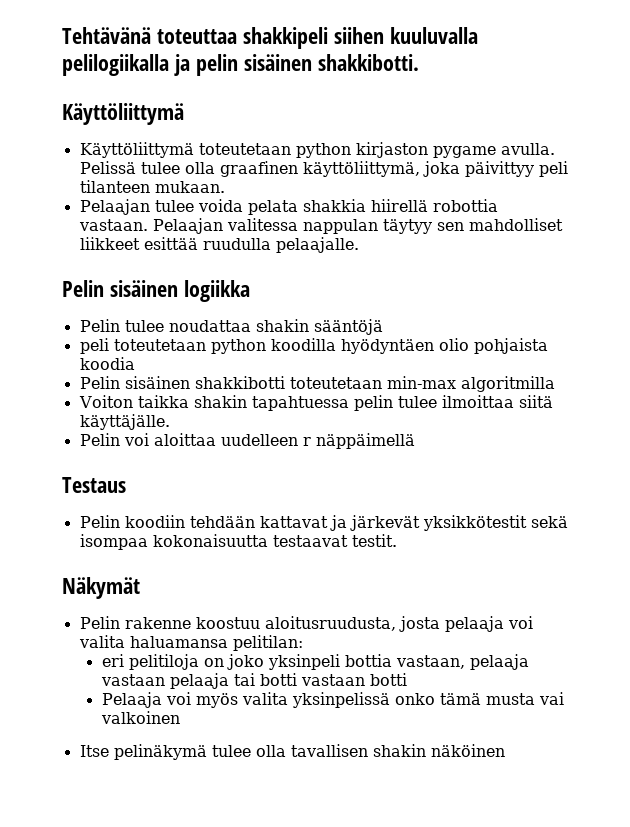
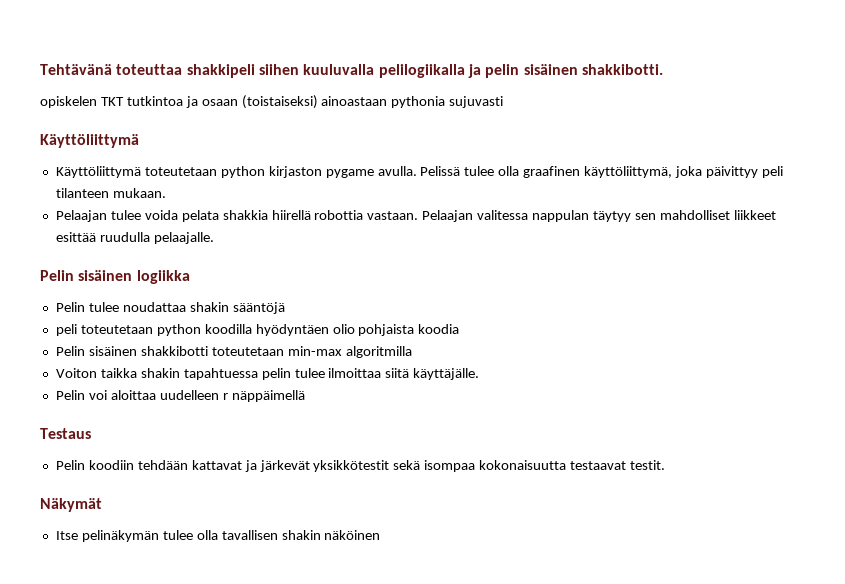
+ opiskelen TKT tutkintoa ja osaan (toistaiseksi) ainoastaan pythonia sujuvasti
- Pelin rakenne koostuu aloitusruudusta, josta pelaaja voi valita haluamansa pelitilan:
- eri pelitiloja on joko yksinpeli bottia vastaan, pelaaja vastaan pelaaja tai botti vastaan botti
- Pelaaja voi myös valita yksinpelissä onko tämä musta vai valkoinen
- Itse pelinäkymä tulee olla tavallisen shakin näköinen
+ Itse pelinäkymän tulee olla tavallisen shakin näköinen

